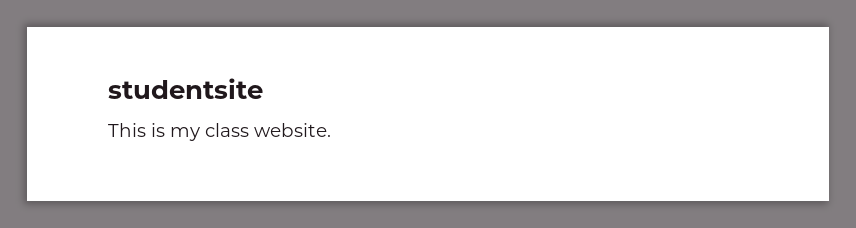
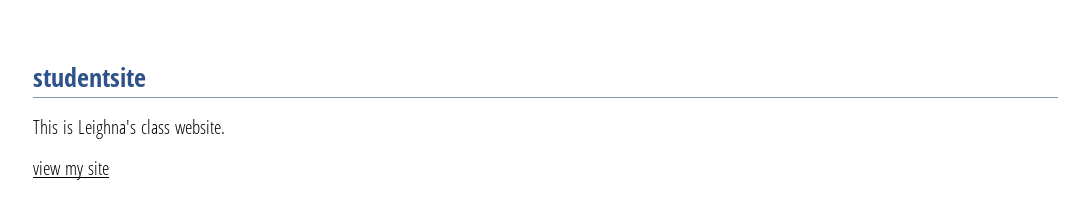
- This is my class website.
+ This is Leighna's class website.
+ view my site

